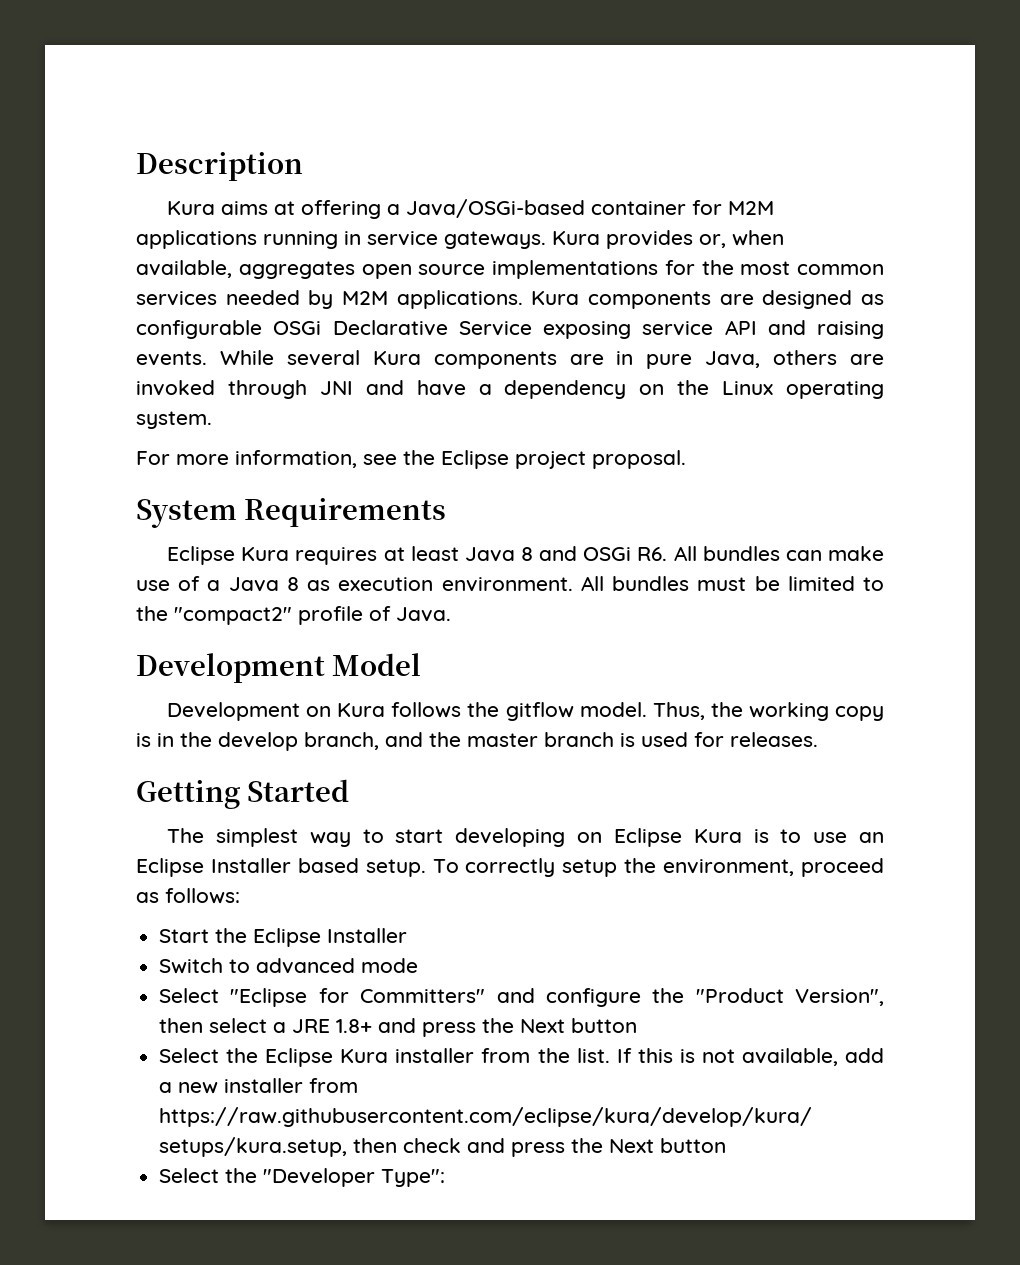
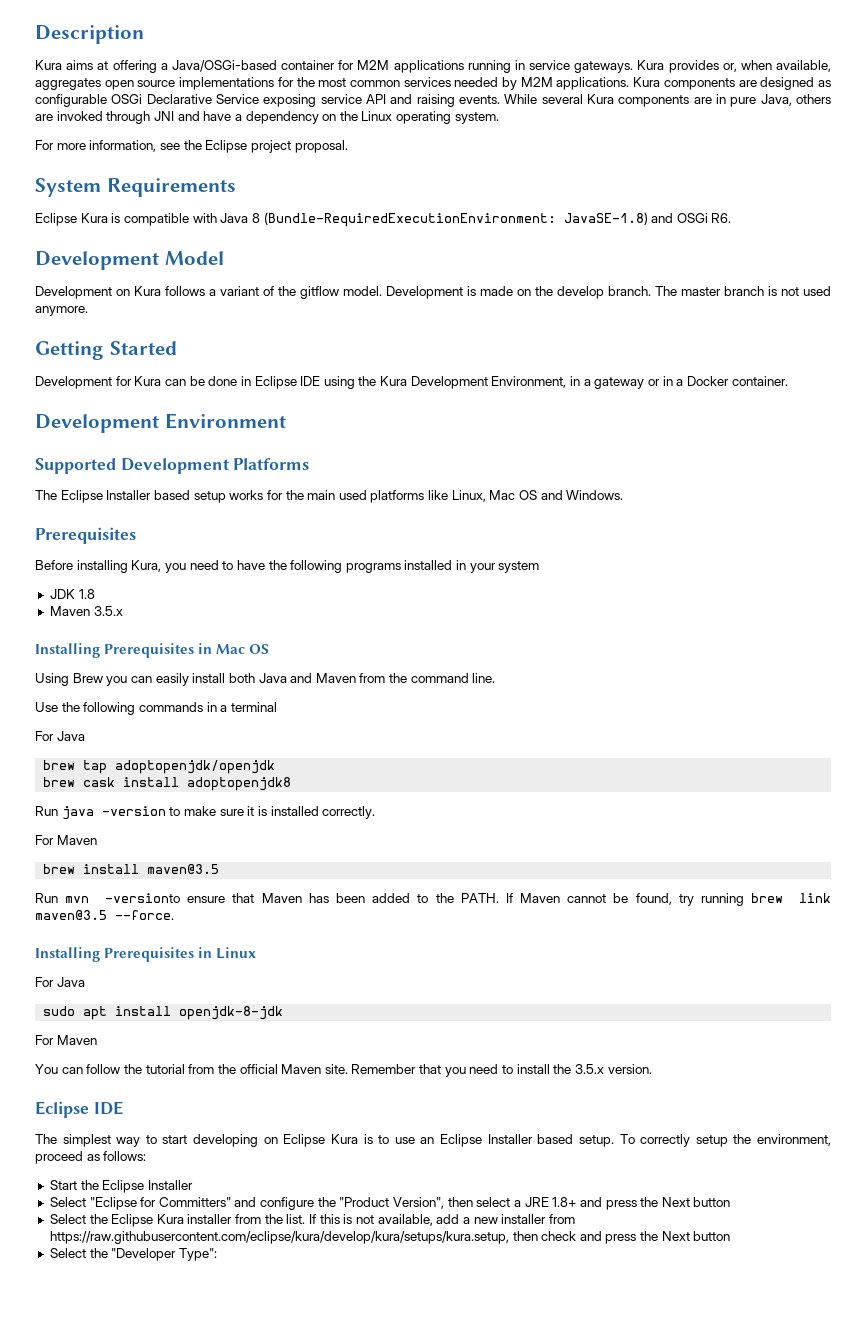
- Eclipse Kura requires at least Java 8 and OSGi R6. All bundles can make use of a Java 8 as execution environment. All bundles must be limited to the "compact2" profile of Java.
+ Eclipse Kura is compatible with Java 8 (Bundle-RequiredExecutionEnvironment: JavaSE-1.8) and OSGi R6.
- Development on Kura follows the gitflow model. Thus, the working copy is in the develop branch, and the master branch is used for releases.
+ Development on Kura follows a variant of the gitflow model. Development is made on the develop branch. The master branch is not used anymore.
  Getting Started
+ Development for Kura can be done in Eclipse IDE using the Kura Development Environment, in a gateway or in a Docker container.
+ Development Environment
+ Supported Development Platforms
+ The Eclipse Installer based setup works for the main used platforms like Linux, Mac OS and Windows.
+ Prerequisites
+ Before installing Kura, you need to have the following programs installed in your system
+ JDK 1.8
+ Maven 3.5.x
+ Installing Prerequisites in Mac OS
+ Using Brew you can easily install both Java and Maven from the command line.
+ Use the following commands in a terminal
+ For Java
+ brew tap adoptopenjdk/openjdk
+ brew cask install adoptopenjdk8
+ Run java -version to make sure it is installed correctly.
+ For Maven
+ brew install maven@3.5
+ Run mvn -versionto ensure that Maven has been added to the PATH. If Maven cannot be found, try running brew link maven@3.5 --force.
+ Installing Prerequisites in Linux
+ For Java
+ sudo apt install openjdk-8-jdk
+ For Maven
+ You can follow the tutorial from the official Maven site. Remember that you need to install the 3.5.x version.
+ Eclipse IDE
- Switch to advanced mode

